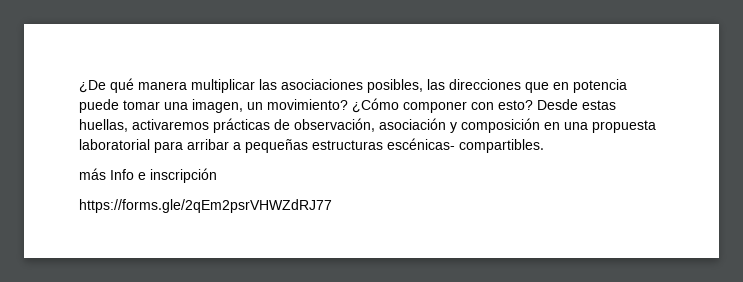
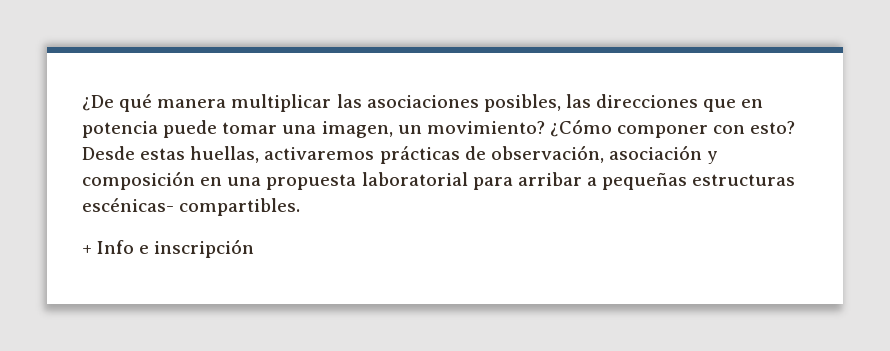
- más Info e inscripción
+ + Info e inscripción
- https://forms.gle/2qEm2psrVHWZdRJ77

